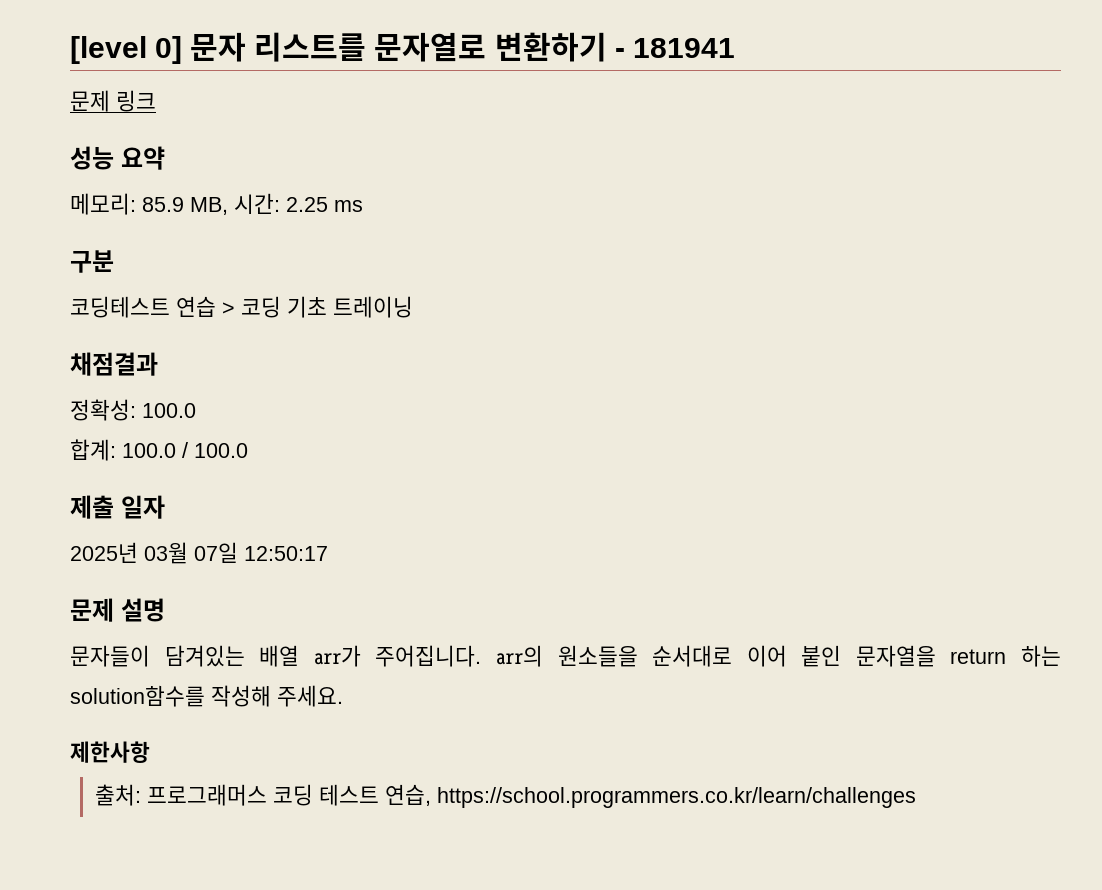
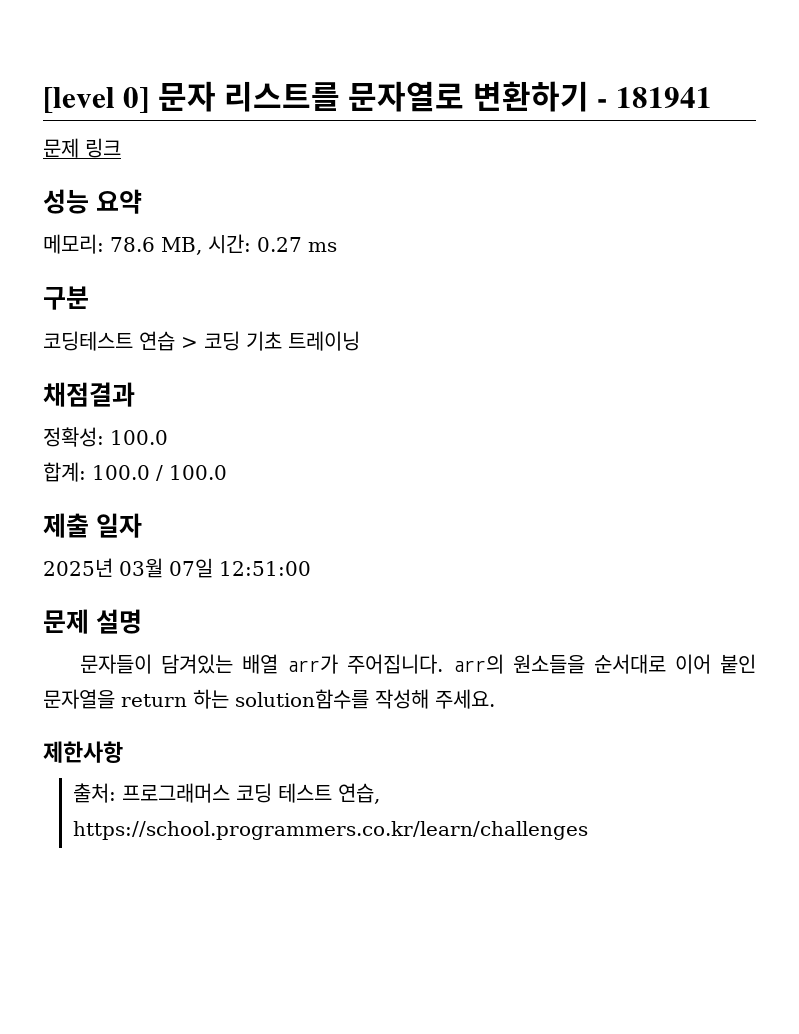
- 메모리: 85.9 MB, 시간: 2.25 ms
+ 메모리: 78.6 MB, 시간: 0.27 ms
- 2025년 03월 07일 12:50:17
+ 2025년 03월 07일 12:51:00

